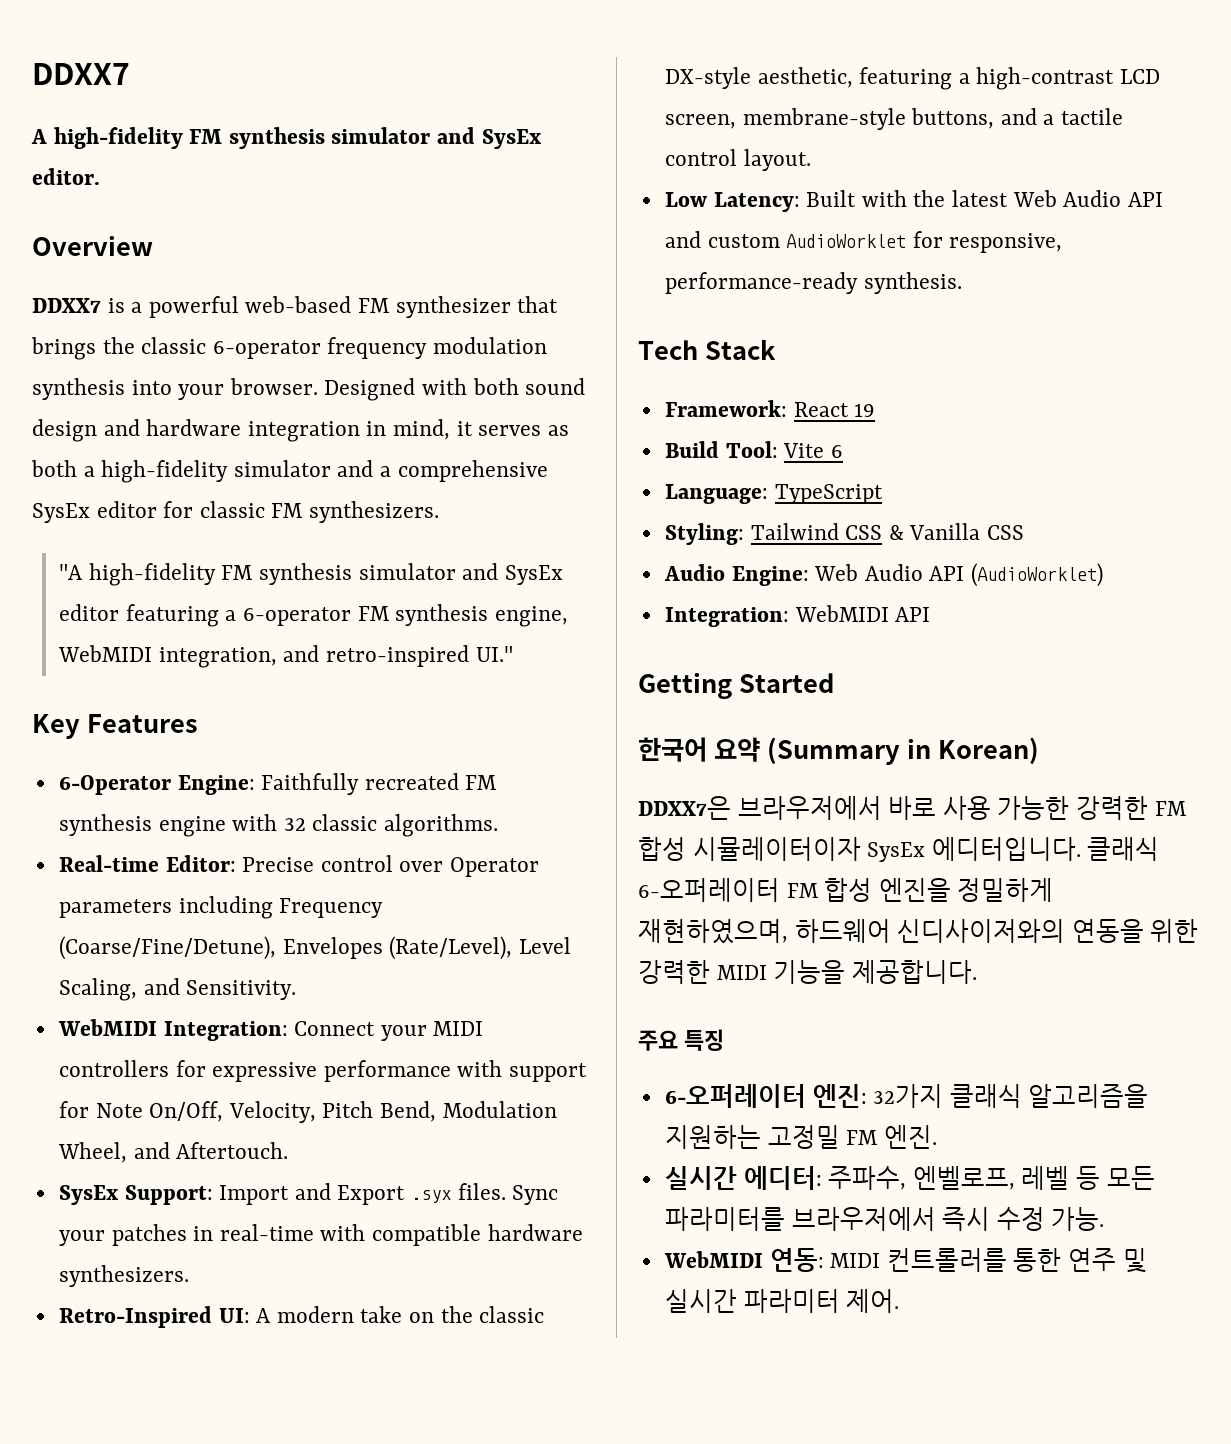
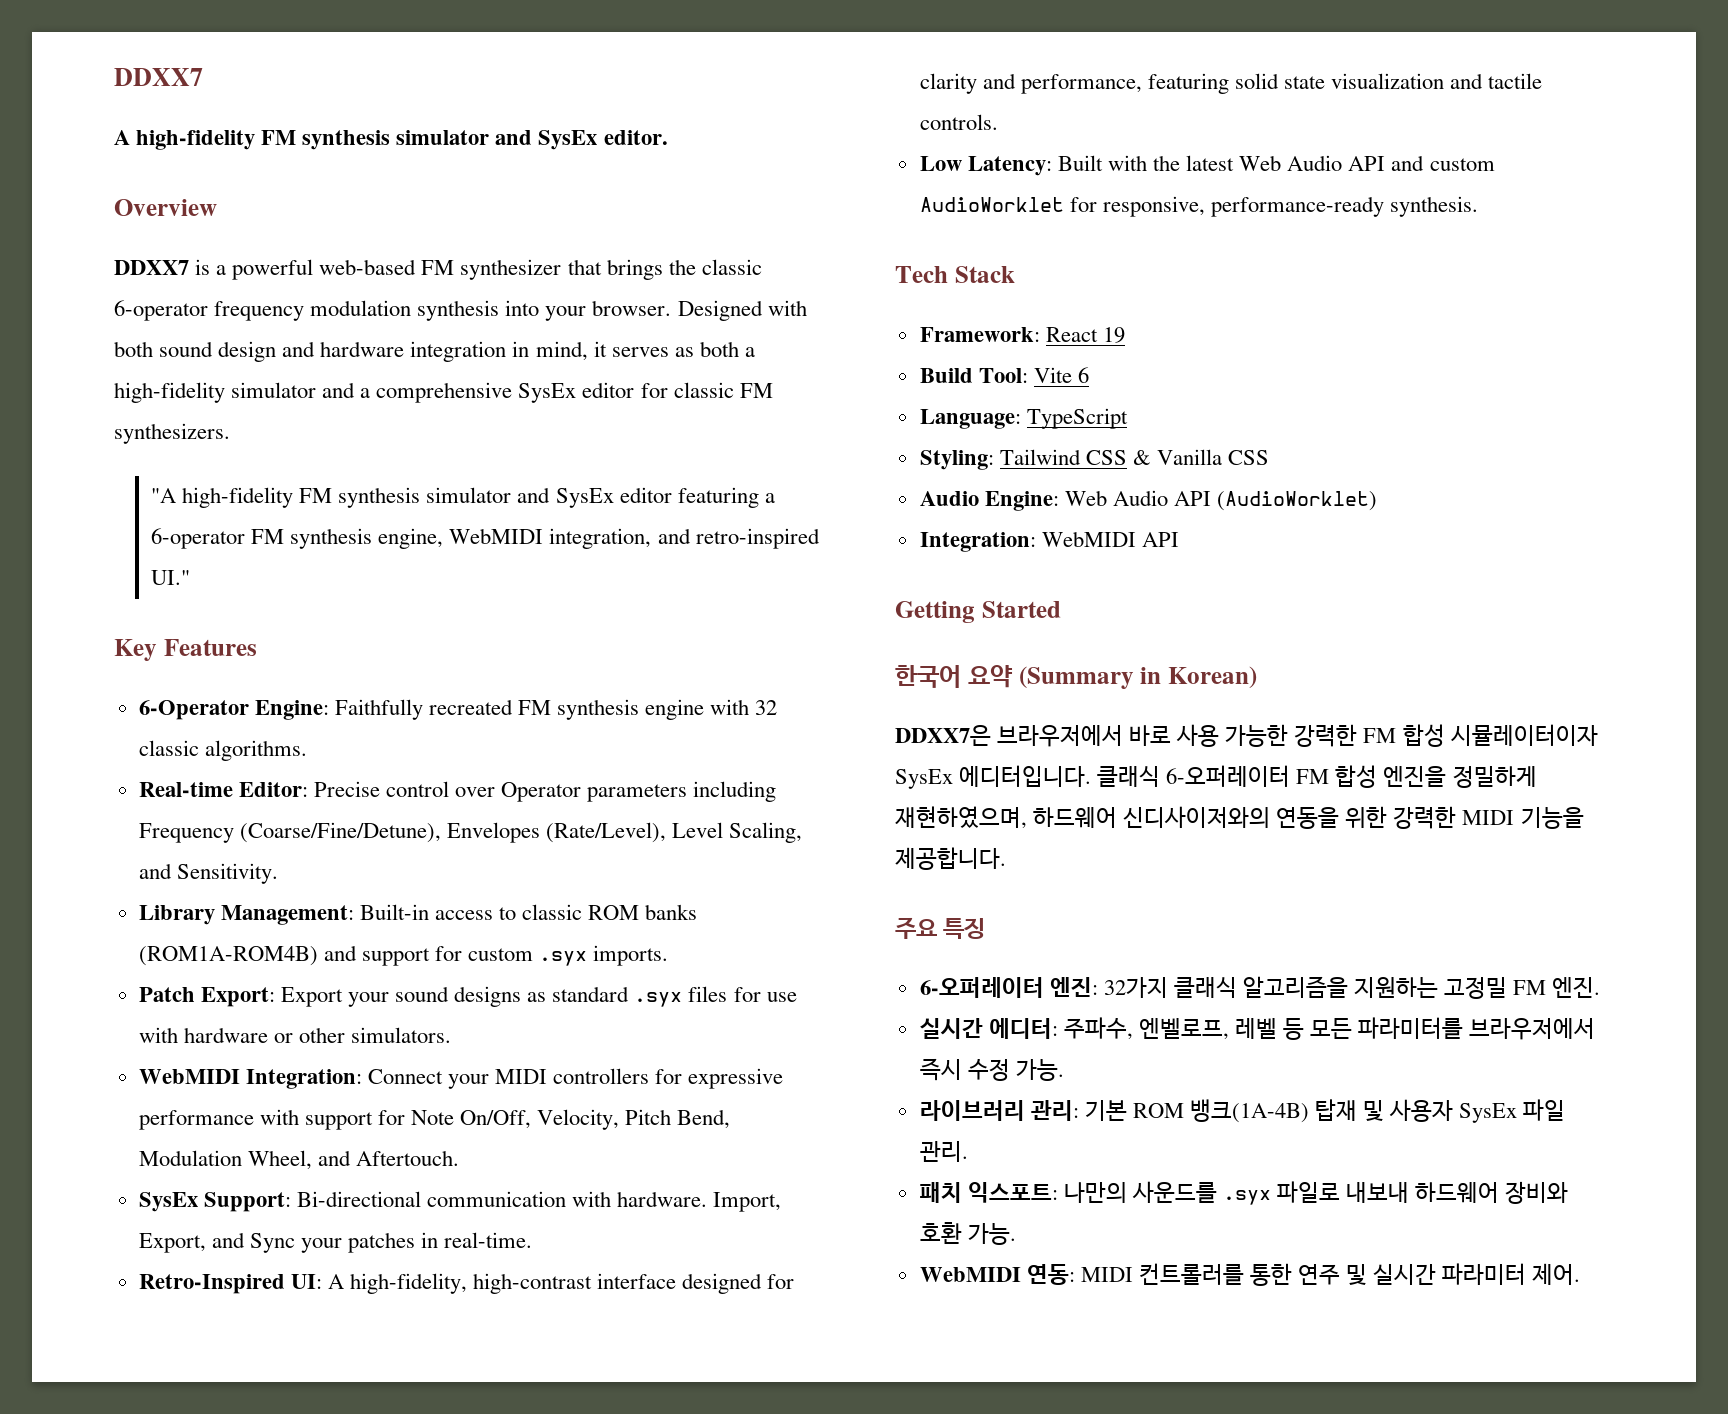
+ Library Management: Built-in access to classic ROM banks (ROM1A-ROM4B) and support for custom .syx imports.
+ Patch Export: Export your sound designs as standard .syx files for use with hardware or other simulators.
- SysEx Support: Import and Export .syx files. Sync your patches in real-time with compatible hardware synthesizers.
- Retro-Inspired UI: A modern take on the classic DX-style aesthetic, featuring a high-contrast LCD screen, membrane-style buttons, and a tactile control layout.
+ SysEx Support: Bi-directional communication with hardware. Import, Export, and Sync your patches in real-time.
+ Retro-Inspired UI: A high-fidelity, high-contrast interface designed for clarity and performance, featuring solid state visualization and tactile controls.
+ 라이브러리 관리: 기본 ROM 뱅크(1A-4B) 탑재 및 사용자 SysEx 파일 관리.
+ 패치 익스포트: 나만의 사운드를 .syx 파일로 내보내 하드웨어 장비와 호환 가능.

